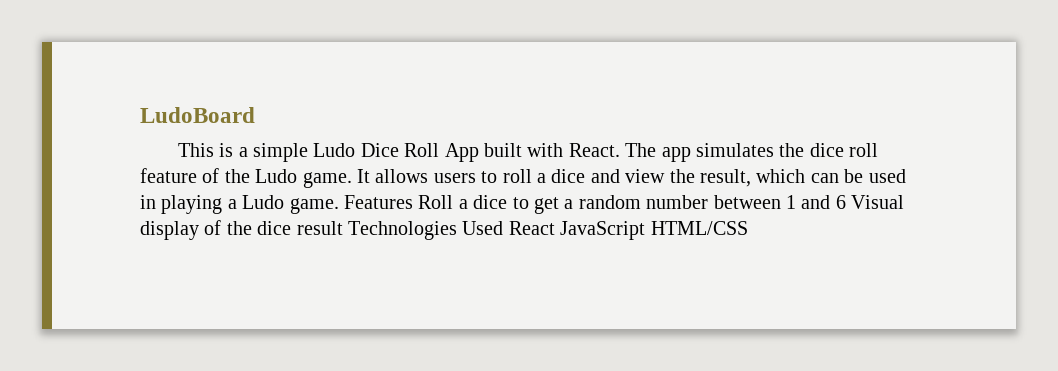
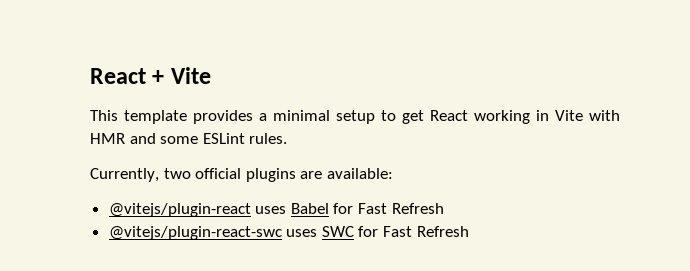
- LudoBoard
- This is a simple Ludo Dice Roll App built with React. The app simulates the dice roll feature of the Ludo game. It allows users to roll a dice and view the result, which can be used in playing a Ludo game. Features Roll a dice to get a random number between 1 and 6 Visual display of the dice result Technologies Used React JavaScript HTML/CSS
+ React + Vite
+ This template provides a minimal setup to get React working in Vite with HMR and some ESLint rules.
+ Currently, two official plugins are available:
+ @vitejs/plugin-react uses Babel for Fast Refresh
+ @vitejs/plugin-react-swc uses SWC for Fast Refresh

